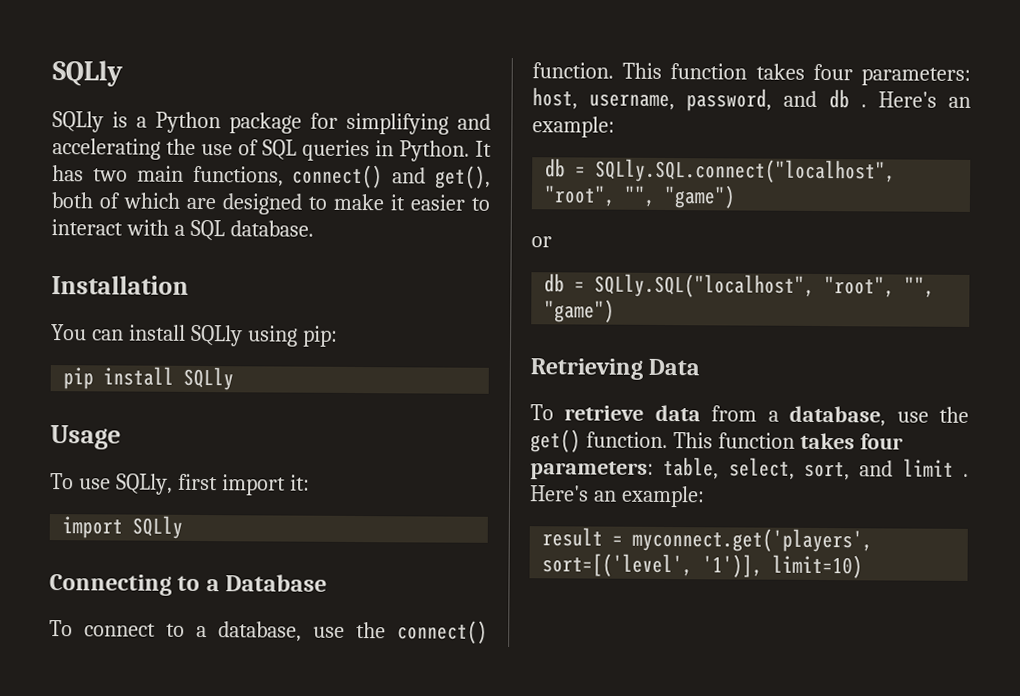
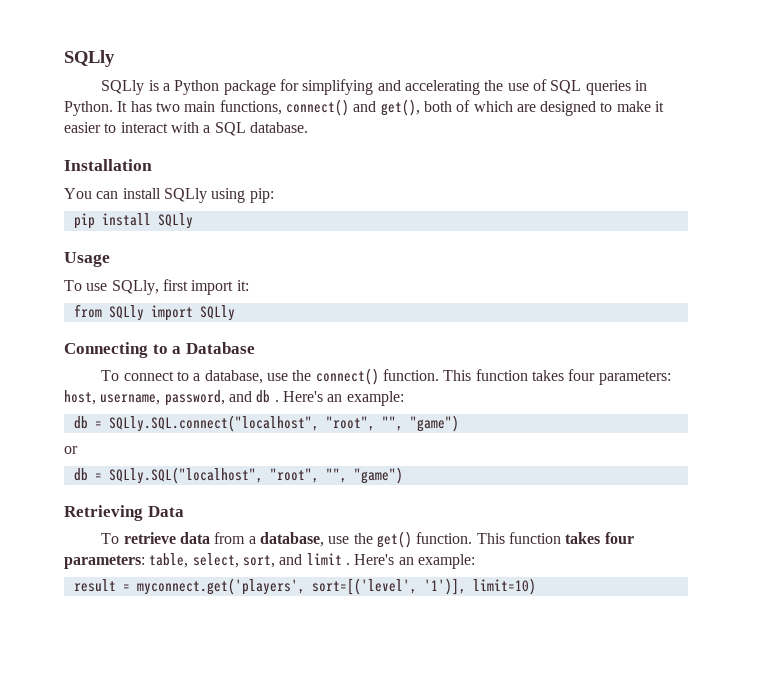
- import SQLly
+ from SQLly import SQLly

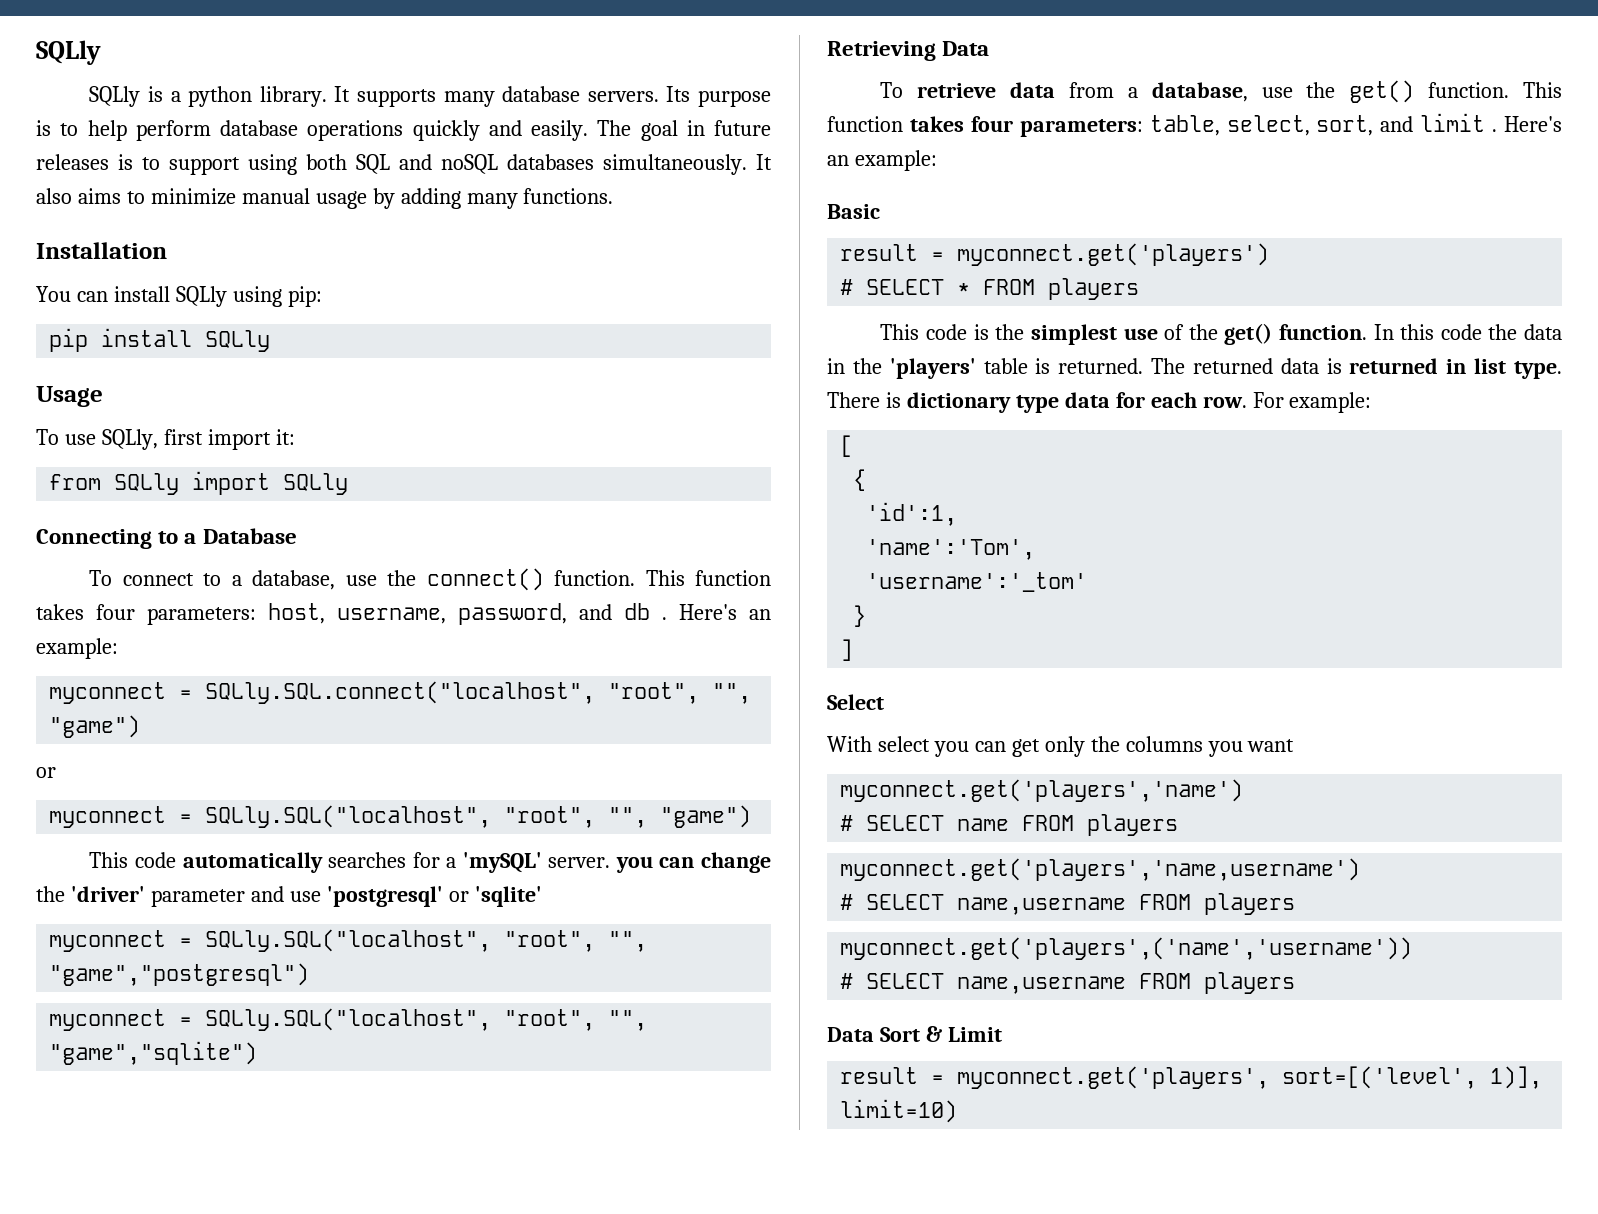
- SQLly is a Python package for simplifying and accelerating the use of SQL queries in Python. It has two main functions, connect() and get(), both of which are designed to make it easier to interact with a SQL database.
+ SQLly is a python library. It supports many database servers. Its purpose is to help perform database operations quickly and easily. The goal in future releases is to support using both SQL and noSQL databases simultaneously. It also aims to minimize manual usage by adding many functions.
- db = SQLly.SQL.connect("localhost", "root", "", "game")
+ myconnect = SQLly.SQL.connect("localhost", "root", "", "game")
- db = SQLly.SQL("localhost", "root", "", "game")
+ myconnect = SQLly.SQL("localhost", "root", "", "game")
+ This code automatically searches for a 'mySQL' server. you can change the 'driver' parameter and use 'postgresql' or 'sqlite'
+ myconnect = SQLly.SQL("localhost", "root", "", "game","postgresql")
+ myconnect = SQLly.SQL("localhost", "root", "", "game","sqlite")
+ Basic
+ result = myconnect.get('players')
+ # SELECT * FROM players
+ This code is the simplest use of the get() function. In this code the data in the 'players' table is returned. The returned data is returned in list type. There is dictionary type data for each row. For example:
+ [
+ {
+ 'id':1,
+ 'name':'Tom',
+ 'username':'_tom'
+ }
+ ]
+ Select
+ With select you can get only the columns you want
+ myconnect.get('players','name')
+ # SELECT name FROM players
+ myconnect.get('players','name,username')
+ # SELECT name,username FROM players
+ myconnect.get('players',('name','username'))
+ # SELECT name,username FROM players
+ Data Sort & Limit
- result = myconnect.get('players', sort=[('level', '1')], limit=10)
+ result = myconnect.get('players', sort=[('level', 1)], limit=10)

